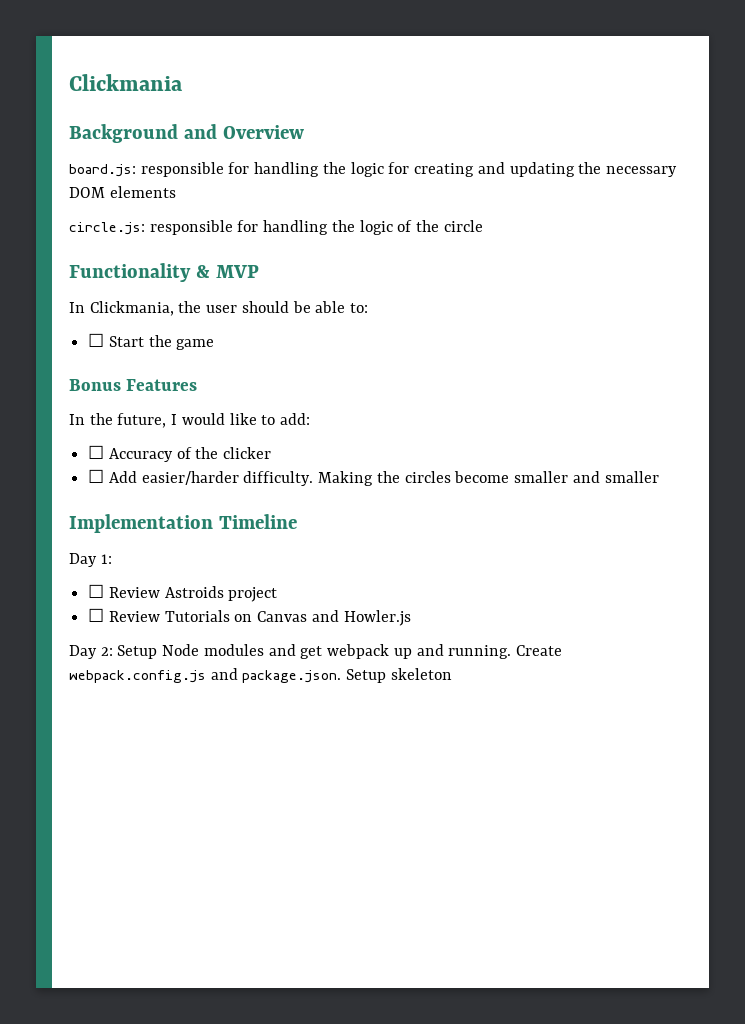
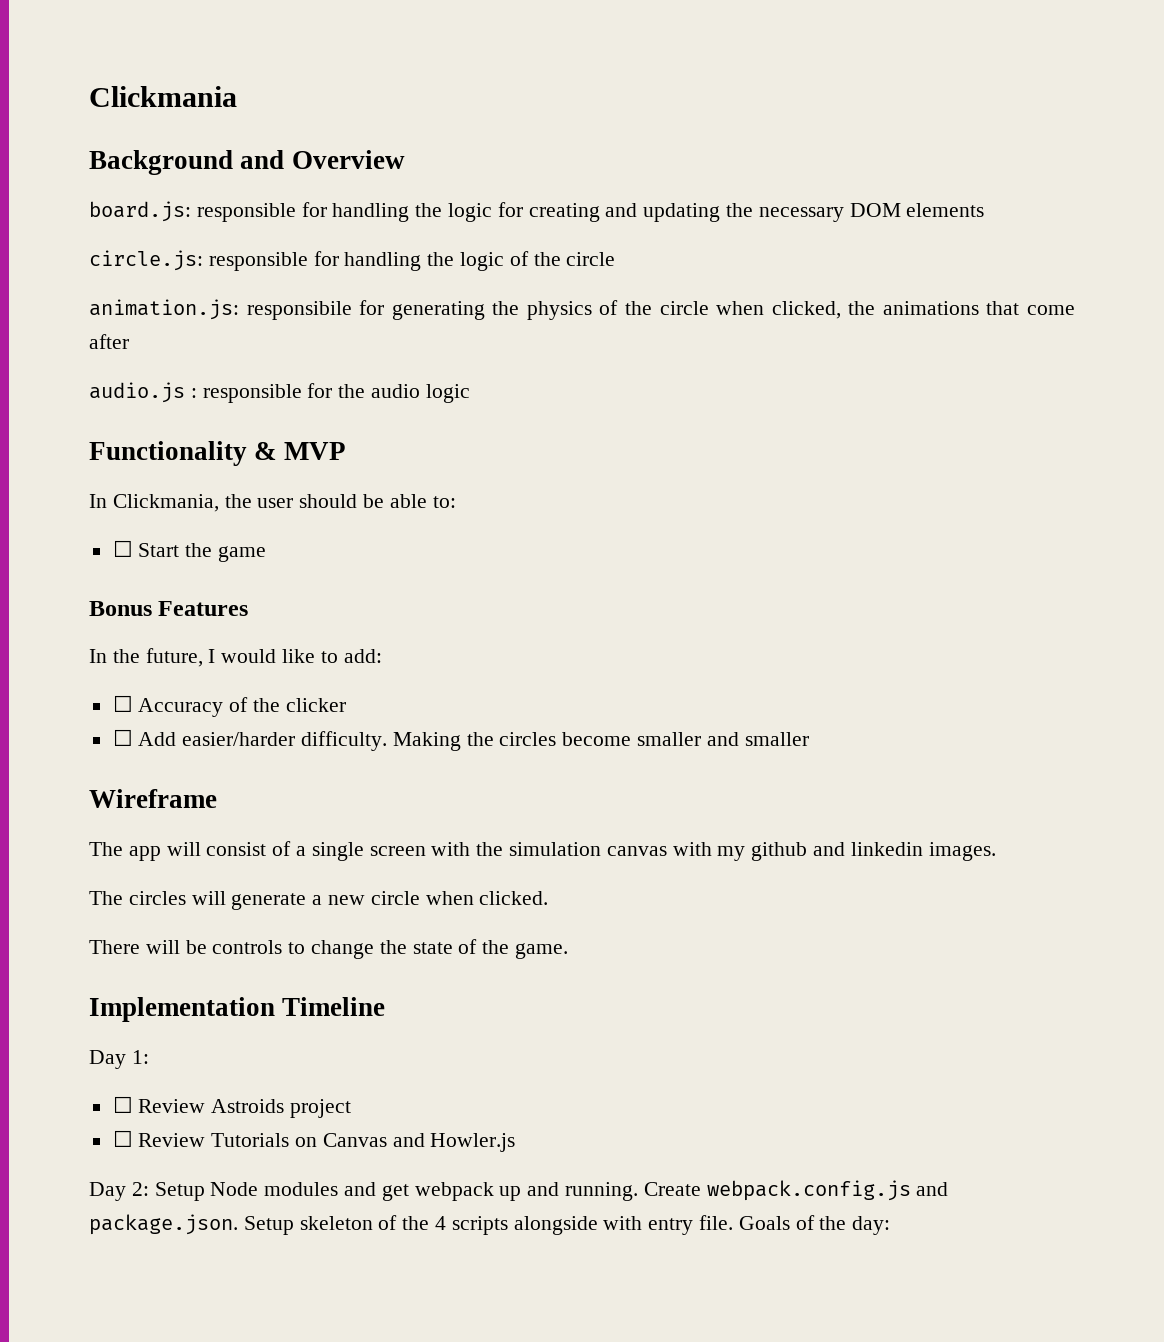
+ animation.js: responsibile for generating the physics of the circle when clicked, the animations that come after
+ audio.js : responsible for the audio logic
+ Wireframe
+ The app will consist of a single screen with the simulation canvas with my github and linkedin images.
+ The circles will generate a new circle when clicked.
+ There will be controls to change the state of the game.
- Create webpack.config.js and package.json. Setup skeleton
+ Create webpack.config.js and package.json. Setup skeleton of the 4 scripts alongside with entry file. Goals of the day:

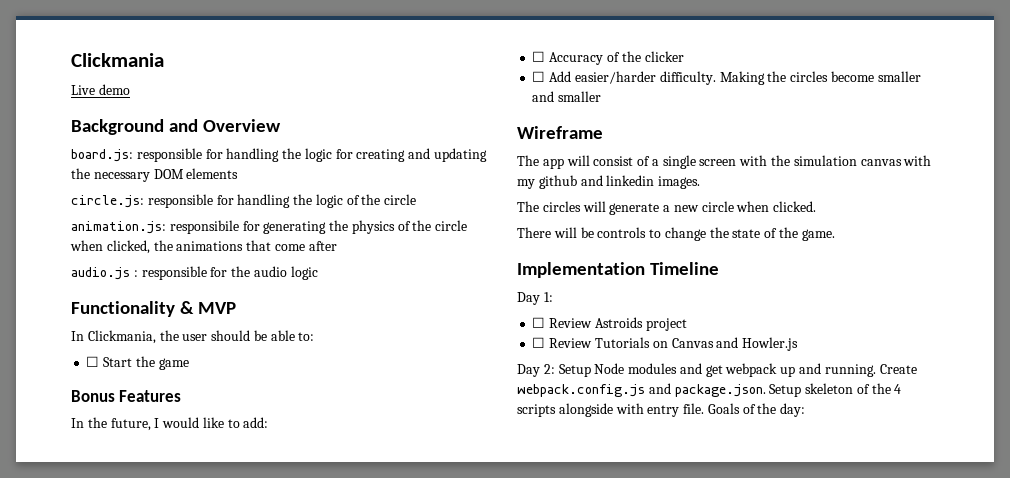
+ Live demo

